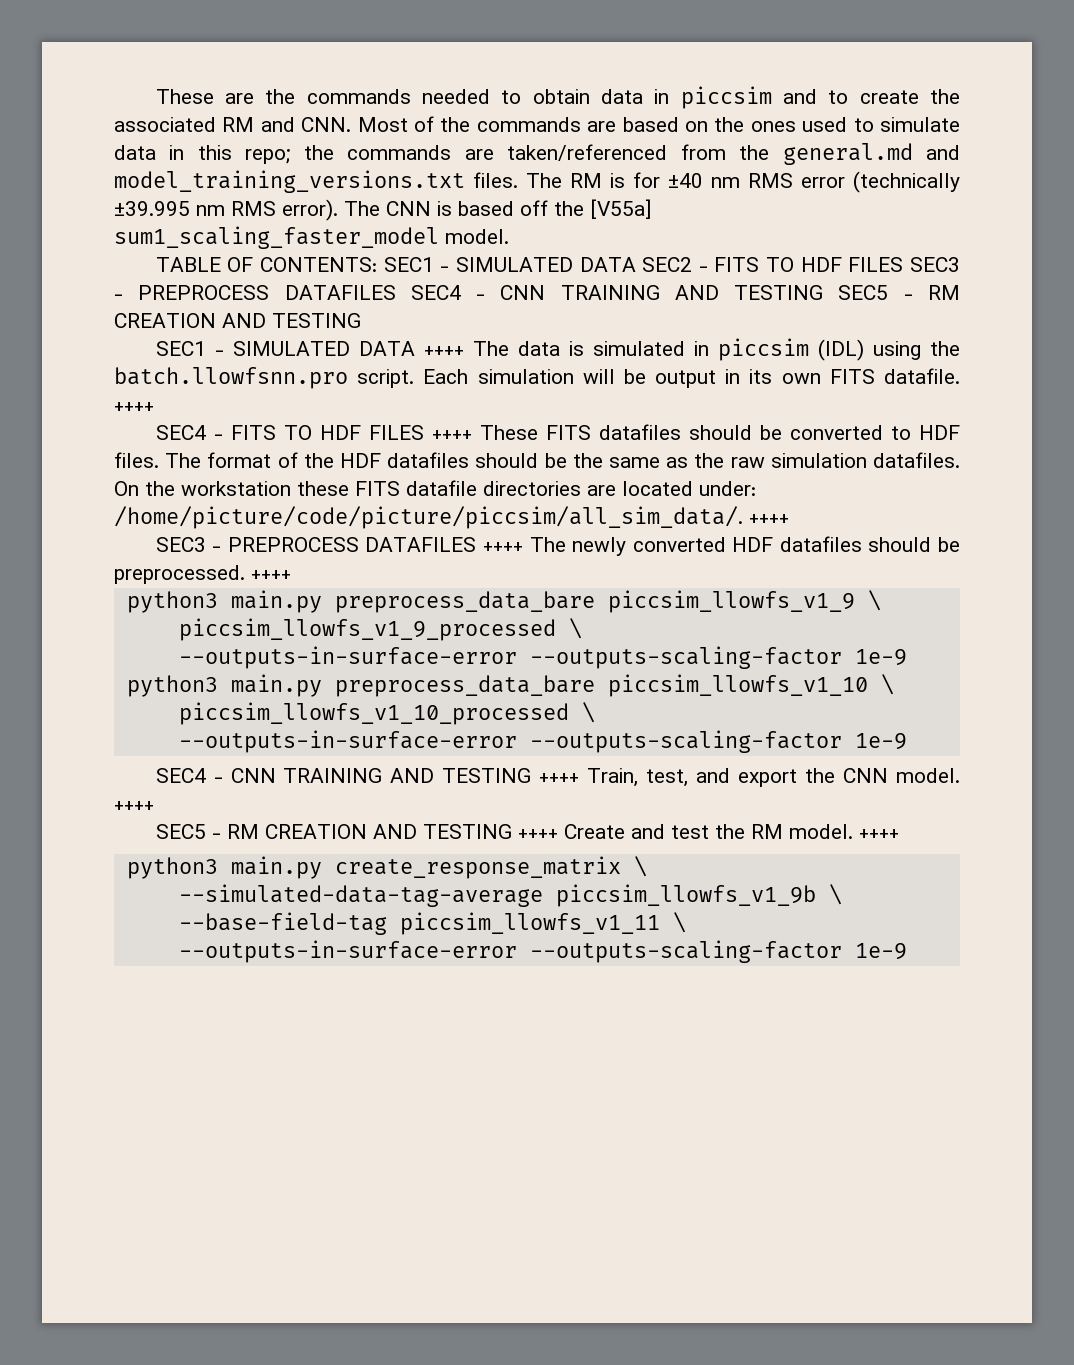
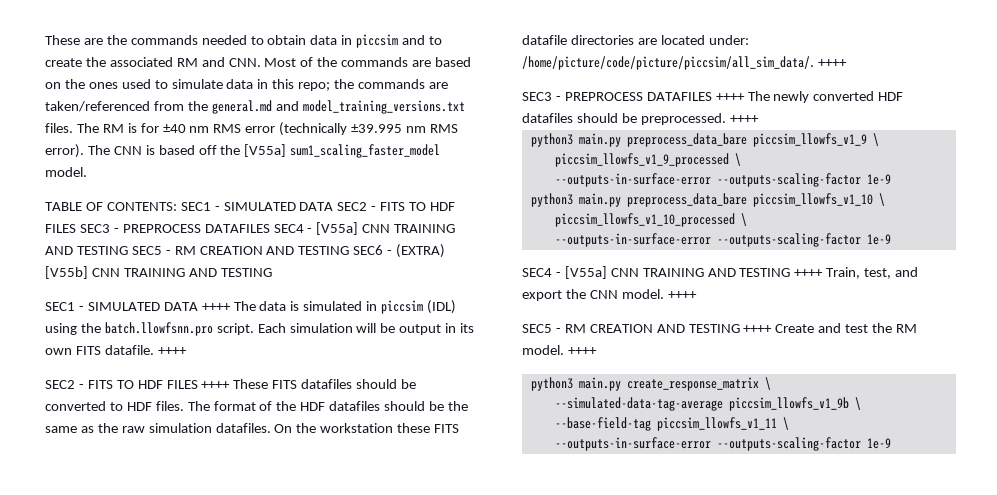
- TABLE OF CONTENTS: SEC1 - SIMULATED DATA SEC2 - FITS TO HDF FILES SEC3 - PREPROCESS DATAFILES SEC4 - CNN TRAINING AND TESTING SEC5 - RM CREATION AND TESTING
+ TABLE OF CONTENTS: SEC1 - SIMULATED DATA SEC2 - FITS TO HDF FILES SEC3 - PREPROCESS DATAFILES SEC4 - [V55a] CNN TRAINING AND TESTING SEC5 - RM CREATION AND TESTING SEC6 - (EXTRA) [V55b] CNN TRAINING AND TESTING
- SEC4 - FITS TO HDF FILES ++++ These FITS datafiles should be converted to HDF files.
+ SEC2 - FITS TO HDF FILES ++++ These FITS datafiles should be converted to HDF files.
- SEC4 - CNN TRAINING AND TESTING ++++ Train, test, and export the CNN model.
+ SEC4 - [V55a] CNN TRAINING AND TESTING ++++ Train, test, and export the CNN model.

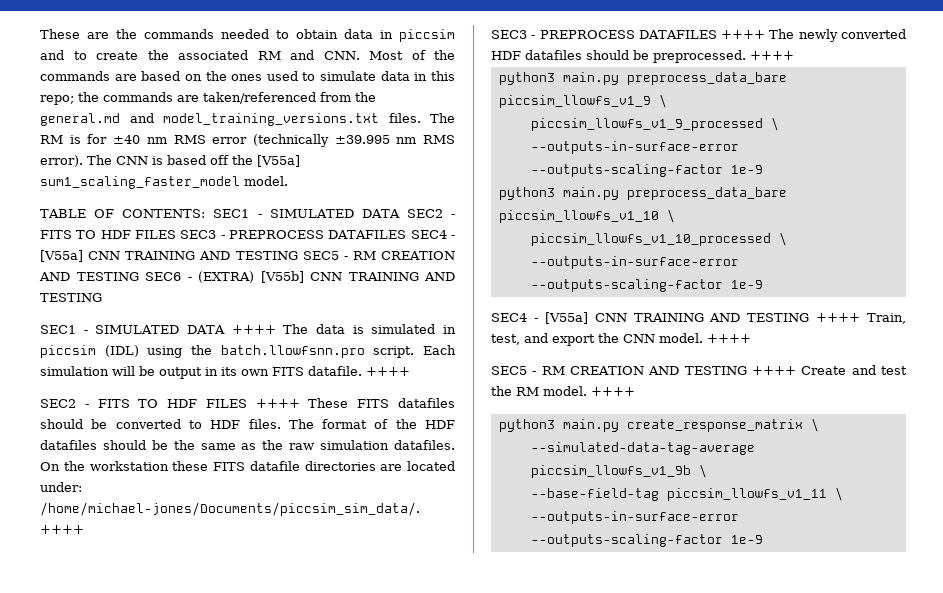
- On the workstation these FITS datafile directories are located under: /home/picture/code/picture/piccsim/all_sim_data/.
+ On the workstation these FITS datafile directories are located under: /home/michael-jones/Documents/piccsim_sim_data/.

